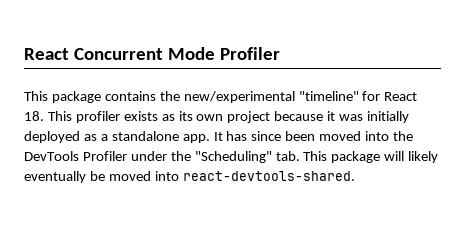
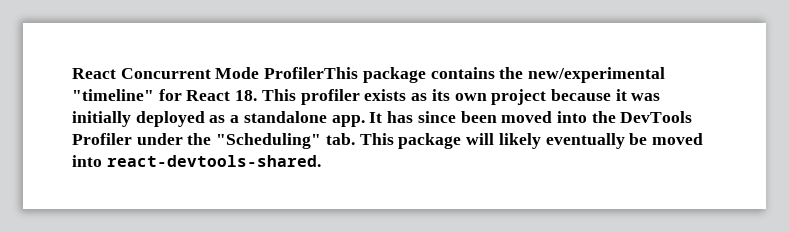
- React Concurrent Mode Profiler
- This package contains the new/experimental "timeline" for React 18. This profiler exists as its own project because it was initially deployed as a standalone app.
+ React Concurrent Mode ProfilerThis package contains the new/experimental "timeline" for React 18. This profiler exists as its own project because it was initially deployed as a standalone app.

